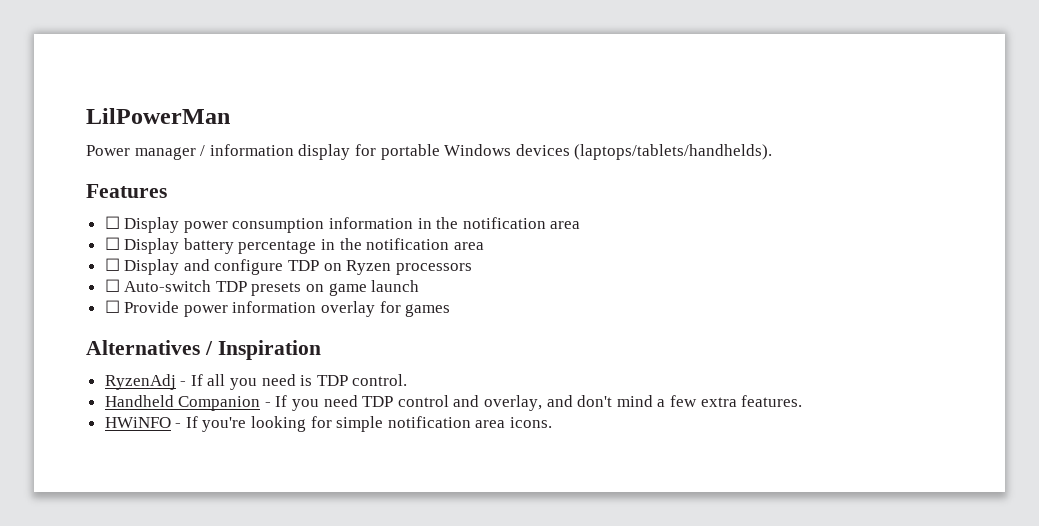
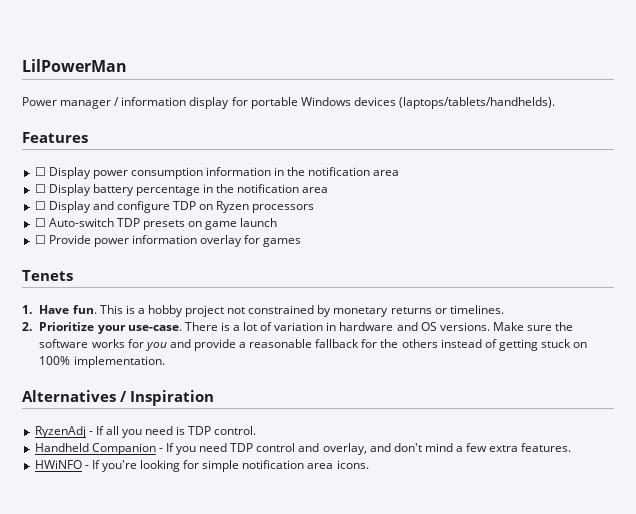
+ Tenets
+ 1. Have fun. This is a hobby project not constrained by monetary returns or timelines.
+ 2. Prioritize your use-case. There is a lot of variation in hardware and OS versions. Make sure the software works for you and provide a reasonable fallback for the others instead of getting stuck on 100% implementation.

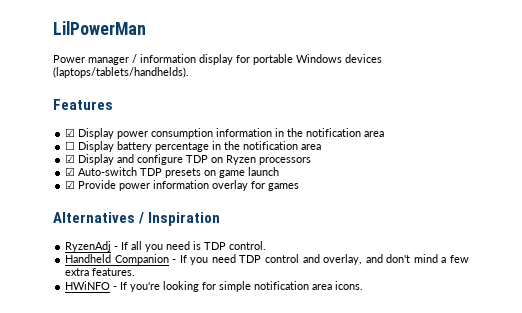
- ☐ Display power consumption information in the notification area
+ ☑ Display power consumption information in the notification area
- ☐ Display and configure TDP on Ryzen processors
+ ☑ Display and configure TDP on Ryzen processors
- ☐ Auto-switch TDP presets on game launch
+ ☑ Auto-switch TDP presets on game launch
- ☐ Provide power information overlay for games
+ ☑ Provide power information overlay for games
- Tenets
- 1. Have fun. This is a hobby project not constrained by monetary returns or timelines.
- 2. Prioritize your use-case. There is a lot of variation in hardware and OS versions. Make sure the software works for you and provide a reasonable fallback for the others instead of getting stuck on 100% implementation.

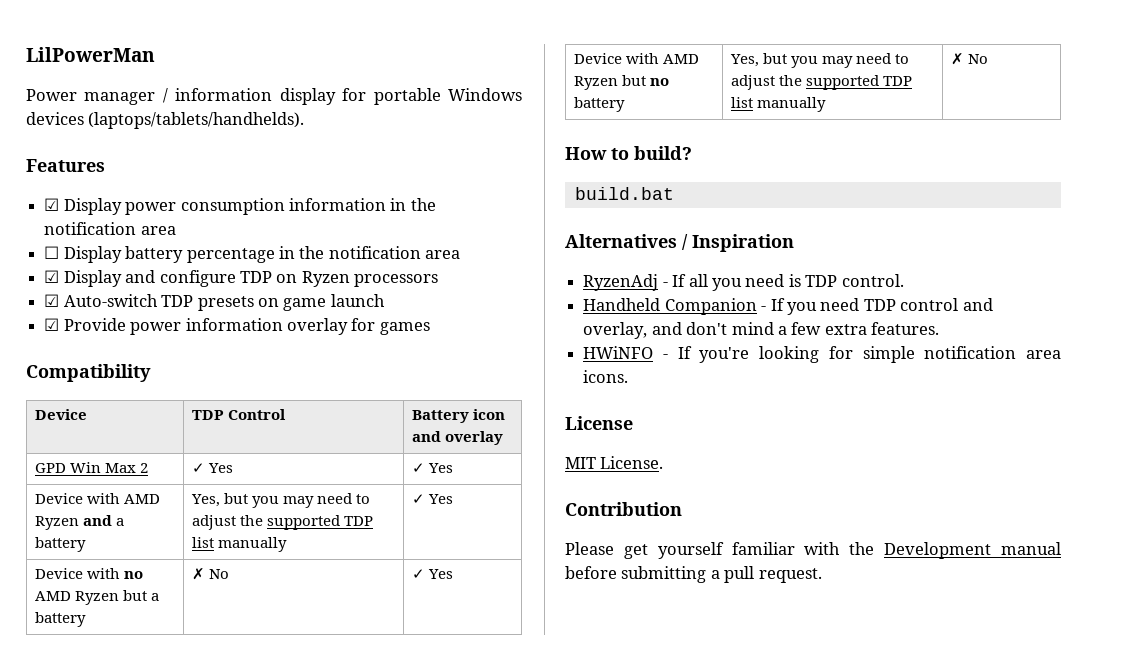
+ Compatibility
+ Device | TDP Control | Battery icon and overlay
+ GPD Win Max 2 | ✓ Yes | ✓ Yes
+ Device with AMD Ryzen and a battery | Yes, but you may need to adjust the supported TDP list manually | ✓ Yes
+ Device with no AMD Ryzen but a battery | ✗ No | ✓ Yes
+ Device with AMD Ryzen but no battery | Yes, but you may need to adjust the supported TDP list manually | ✗ No
+ How to build?
+ build.bat
+ License
+ MIT License.
+ Contribution
+ Please get yourself familiar with the Development manual before submitting a pull request.

